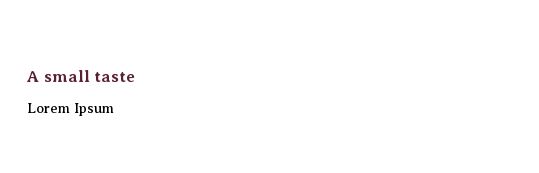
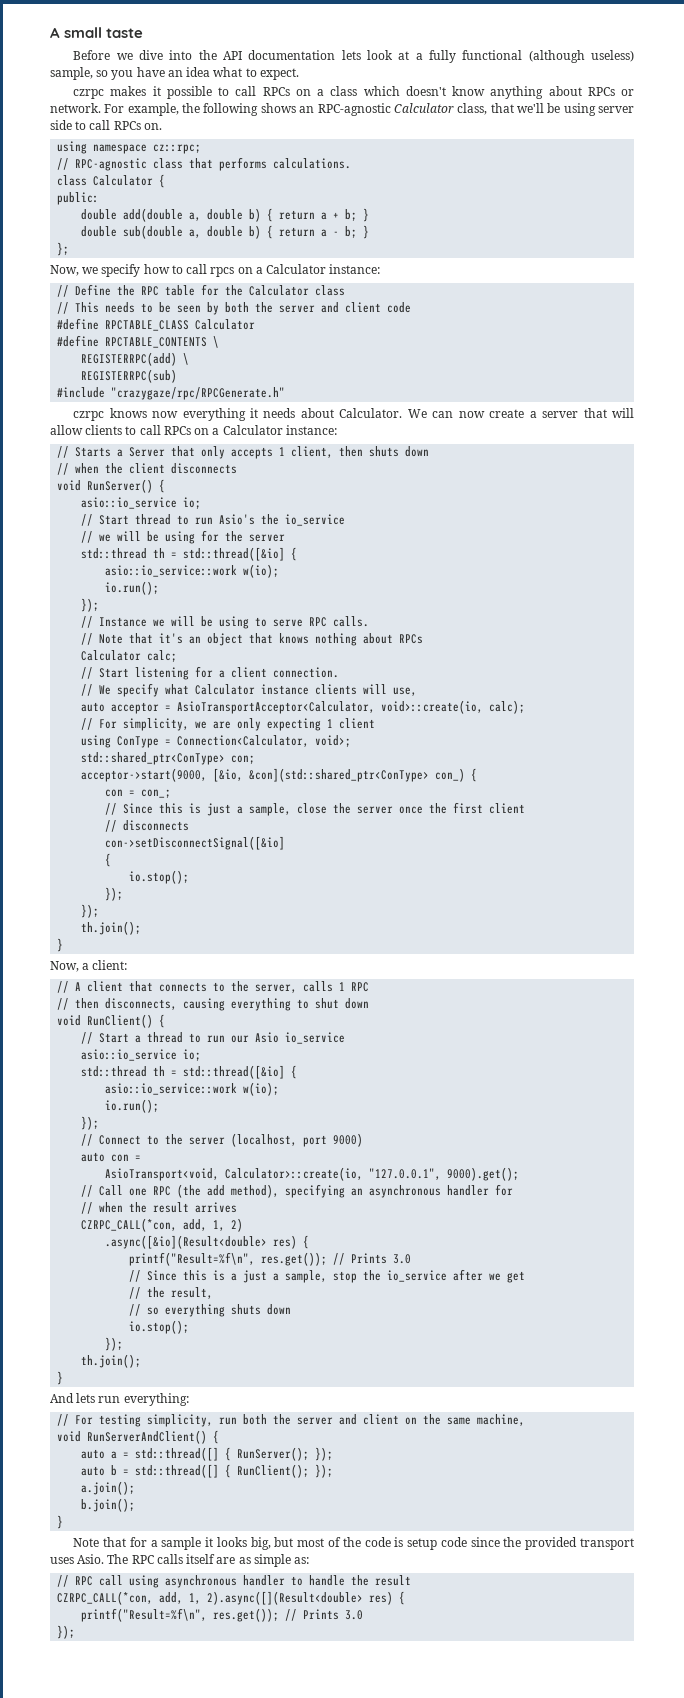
- Lorem Ipsum
+ Before we dive into the API documentation lets look at a fully functional (although useless) sample, so you have an idea what to expect.
+ czrpc makes it possible to call RPCs on a class which doesn't know anything about RPCs or network. For example, the following shows an RPC-agnostic Calculator class, that we'll be using server side to call RPCs on.
+ using namespace cz::rpc;
+ // RPC-agnostic class that performs calculations.
+ class Calculator {
+ public:
+ double add(double a, double b) { return a + b; }
+ double sub(double a, double b) { return a - b; }
+ };
+ Now, we specify how to call rpcs on a Calculator instance:
+ // Define the RPC table for the Calculator class
+ // This needs to be seen by both the server and client code
+ #define RPCTABLE_CLASS Calculator
+ #define RPCTABLE_CONTENTS \
+ REGISTERRPC(add) \
+ REGISTERRPC(sub)
+ #include "crazygaze/rpc/RPCGenerate.h"
+ czrpc knows now everything it needs about Calculator. We can now create a server that will allow clients to call RPCs on a Calculator instance:
+ // Starts a Server that only accepts 1 client, then shuts down
+ // when the client disconnects
+ void RunServer() {
+ asio::io_service io;
+ // Start thread to run Asio's the io_service
+ // we will be using for the server
+ std::thread th = std::thread([&io] {
+ asio::io_service::work w(io);
+ io.run();
+ });
+ // Instance we will be using to serve RPC calls.
+ // Note that it's an object that knows nothing about RPCs
+ Calculator calc;
+ // Start listening for a client connection.
+ // We specify what Calculator instance clients will use,
+ auto acceptor = AsioTransportAcceptor<Calculator, void>::create(io, calc);
+ // For simplicity, we are only expecting 1 client
+ using ConType = Connection<Calculator, void>;
+ std::shared_ptr<ConType> con;
+ acceptor->start(9000, [&io, &con](std::shared_ptr<ConType> con_) {
+ con = con_;
+ // Since this is just a sample, close the server once the first client
+ // disconnects
+ con->setDisconnectSignal([&io]
+ {
+ io.stop();
+ });
+ });
+ th.join();
+ }
+ Now, a client:
+ // A client that connects to the server, calls 1 RPC
+ // then disconnects, causing everything to shut down
+ void RunClient() {
+ // Start a thread to run our Asio io_service
+ asio::io_service io;
+ std::thread th = std::thread([&io] {
+ asio::io_service::work w(io);
+ io.run();
+ });
+ // Connect to the server (localhost, port 9000)
+ auto con =
+ AsioTransport<void, Calculator>::create(io, "127.0.0.1", 9000).get();
+ // Call one RPC (the add method), specifying an asynchronous handler for
+ // when the result arrives
+ CZRPC_CALL(*con, add, 1, 2)
+ .async([&io](Result<double> res) {
+ printf("Result=%f\n", res.get()); // Prints 3.0
+ // Since this is a just a sample, stop the io_service after we get
+ // the result,
+ // so everything shuts down
+ io.stop();
+ });
+ th.join();
+ }
+ And lets run everything:
+ // For testing simplicity, run both the server and client on the same machine,
+ void RunServerAndClient() {
+ auto a = std::thread([] { RunServer(); });
+ auto b = std::thread([] { RunClient(); });
+ a.join();
+ b.join();
+ }
+ Note that for a sample it looks big, but most of the code is setup code since the provided transport uses Asio. The RPC calls itself are as simple as:
+ // RPC call using asynchronous handler to handle the result
+ CZRPC_CALL(*con, add, 1, 2).async([](Result<double> res) {
+ printf("Result=%f\n", res.get()); // Prints 3.0
+ });

